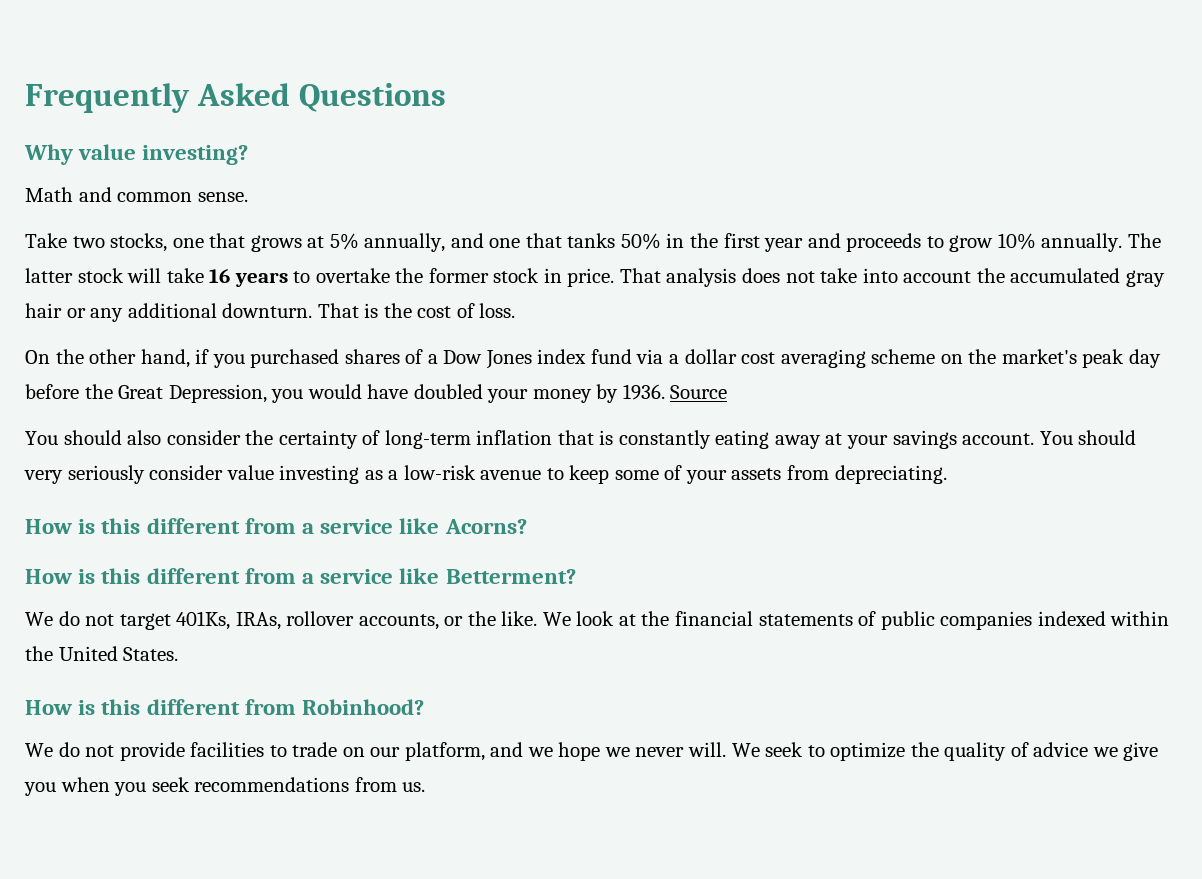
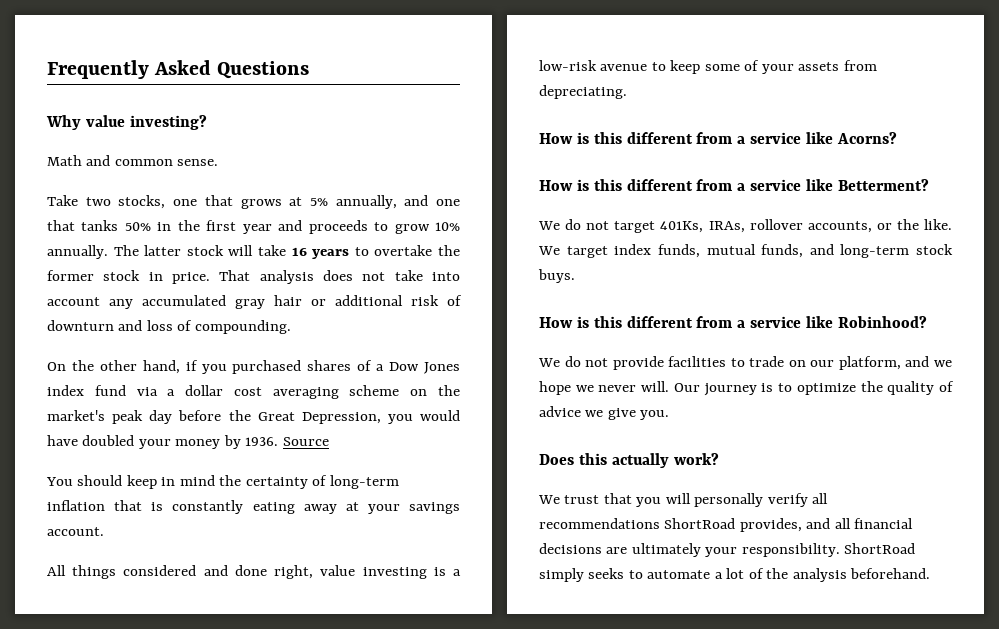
- That analysis does not take into account the accumulated gray hair or any additional downturn. That is the cost of loss.
+ That analysis does not take into account any accumulated gray hair or additional risk of downturn and loss of compounding.
- You should also consider the certainty of long-term inflation that is constantly eating away at your savings account. You should very seriously consider value investing as a low-risk avenue to keep some of your assets from depreciating.
+ You should keep in mind the certainty of long-term inflation that is constantly eating away at your savings account.
+ All things considered and done right, value investing is a low-risk avenue to keep some of your assets from depreciating.
- We look at the financial statements of public companies indexed within the United States.
- How is this different from Robinhood?
+ We target index funds, mutual funds, and long-term stock buys.
+ How is this different from a service like Robinhood?
- We seek to optimize the quality of advice we give you when you seek recommendations from us.
+ Our journey is to optimize the quality of advice we give you.
+ Does this actually work?
+ We trust that you will personally verify all recommendations ShortRoad provides, and all financial decisions are ultimately your responsibility. ShortRoad simply seeks to automate a lot of the analysis beforehand.

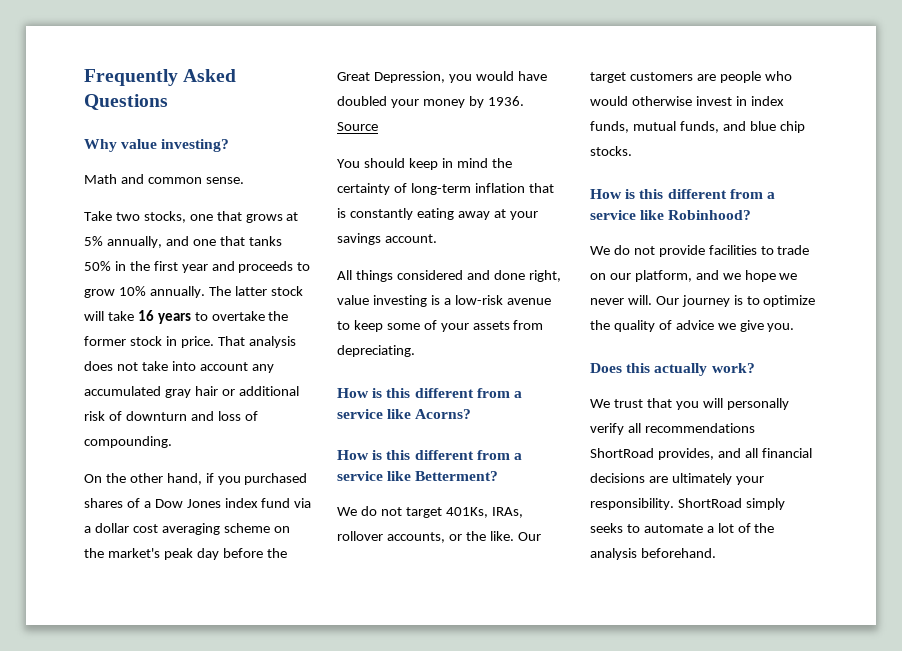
- We target index funds, mutual funds, and long-term stock buys.
+ Our target customers are people who would otherwise invest in index funds, mutual funds, and blue chip stocks.

